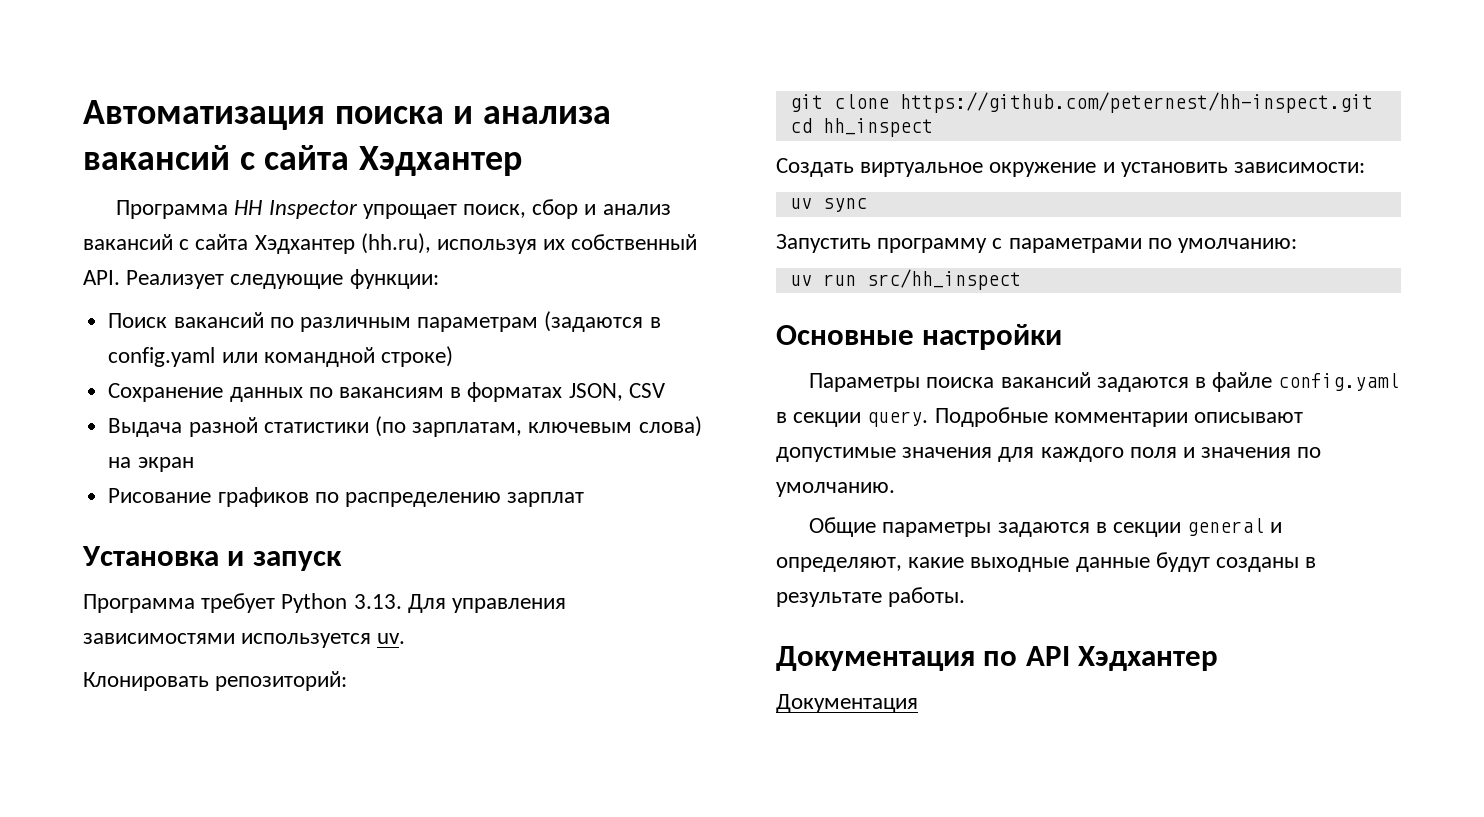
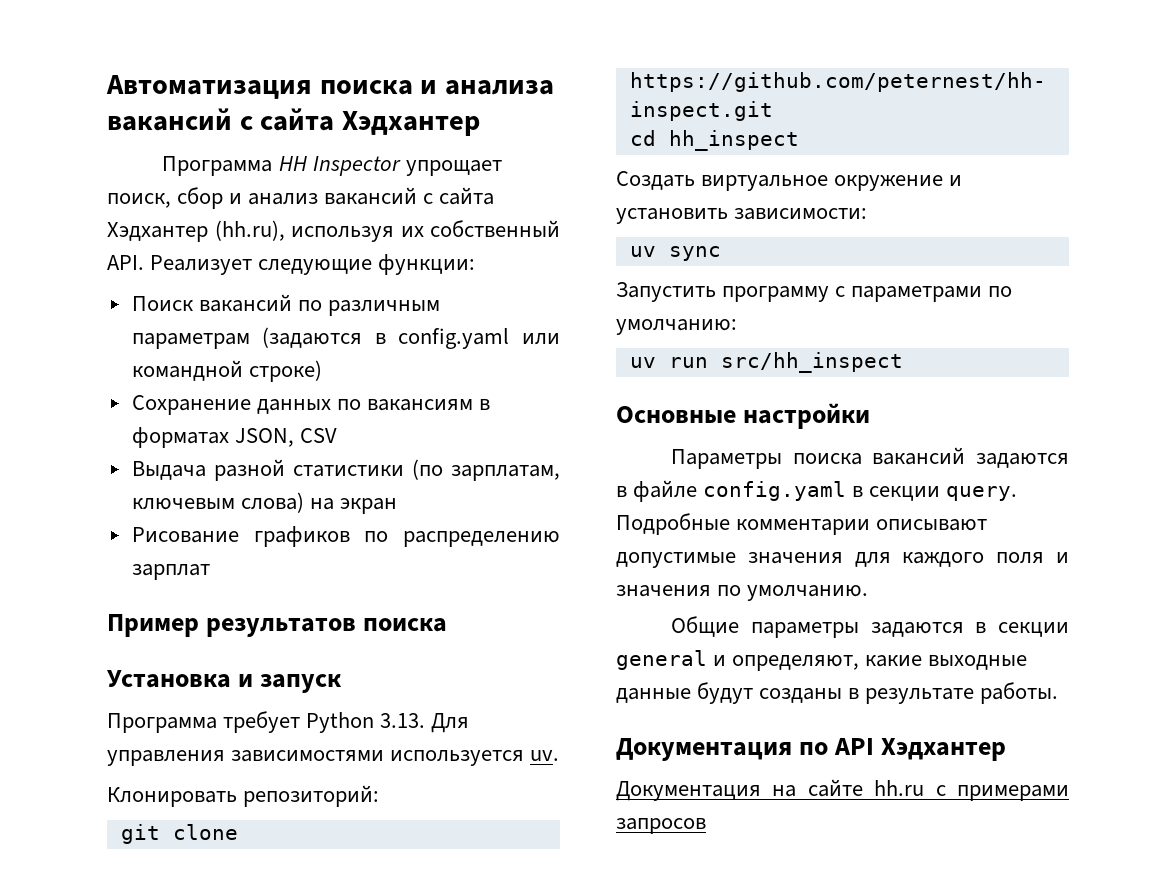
+ Пример результатов поиска
  Документация по API Хэдхантер
- Документация
+ Документация на сайте hh.ru с примерами запросов

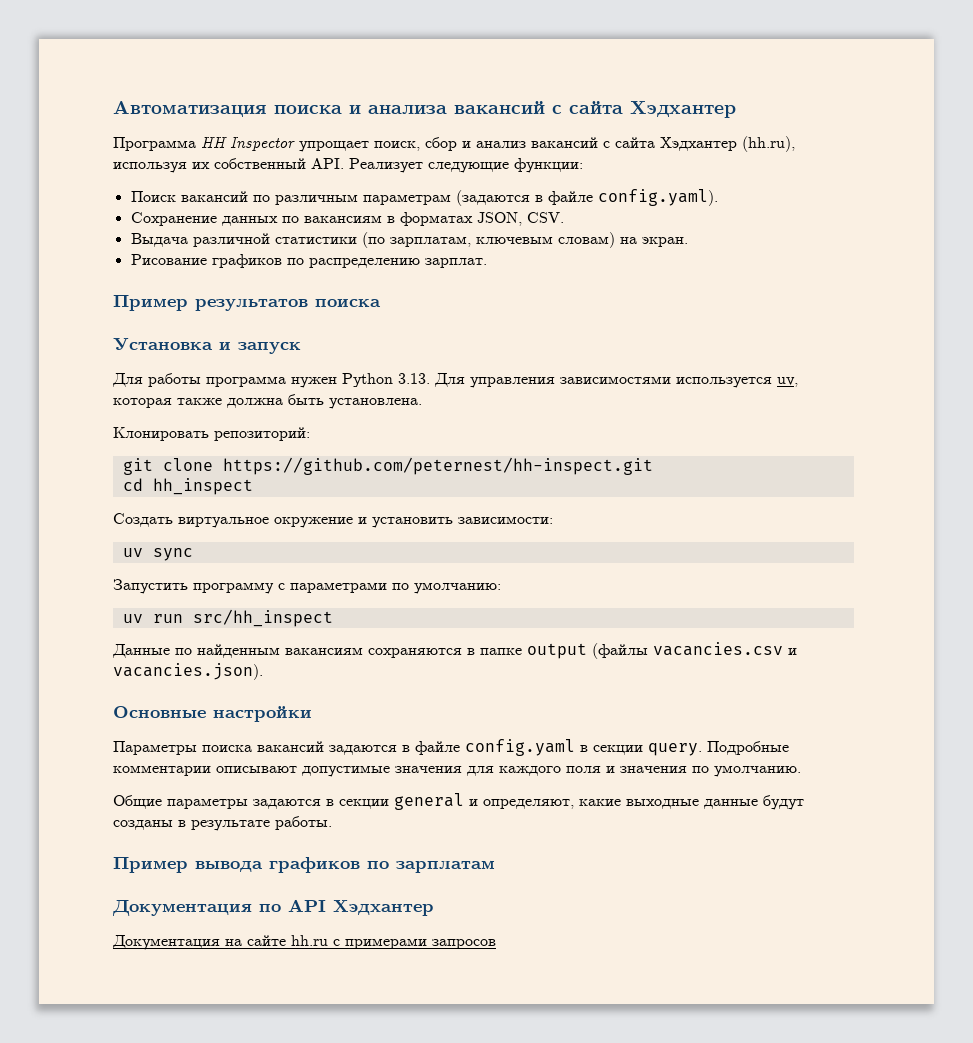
- Поиск вакансий по различным параметрам (задаются в config.yaml или командной строке)
+ Поиск вакансий по различным параметрам (задаются в файле config.yaml).
- Сохранение данных по вакансиям в форматах JSON, CSV
+ Сохранение данных по вакансиям в форматах JSON, CSV.
- Выдача разной статистики (по зарплатам, ключевым слова) на экран
+ Выдача различной статистики (по зарплатам, ключевым словам) на экран.
- Рисование графиков по распределению зарплат
+ Рисование графиков по распределению зарплат.
- Программа требует Python 3.13. Для управления зависимостями используется uv.
+ Для работы программа нужен Python 3.13. Для управления зависимостями используется uv, которая также должна быть установлена.
+ Данные по найденным вакансиям сохраняются в папке output (файлы vacancies.csv и vacancies.json).
+ Пример вывода графиков по зарплатам

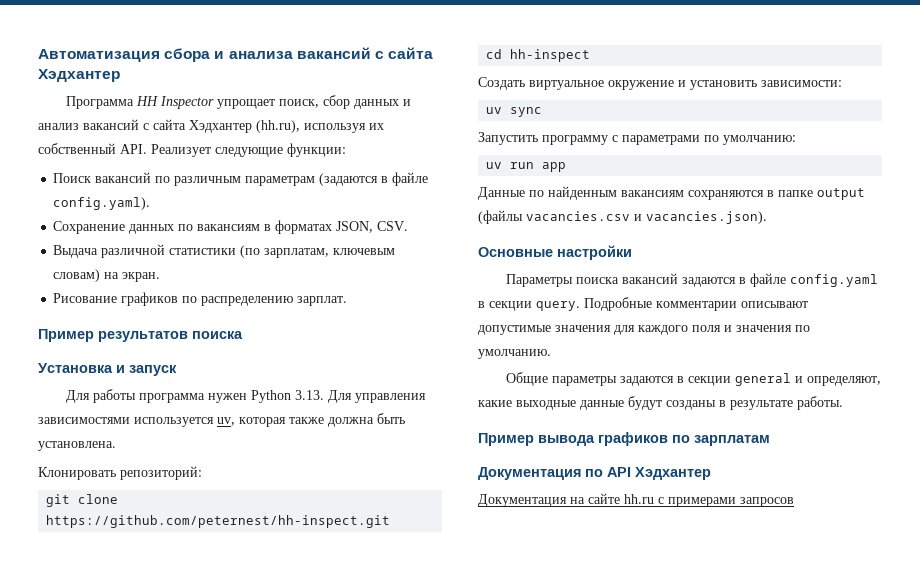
- Автоматизация поиска и анализа вакансий с сайта Хэдхантер
+ Автоматизация сбора и анализа вакансий с сайта Хэдхантер
- Программа HH Inspector упрощает поиск, сбор и анализ вакансий с сайта Хэдхантер (hh.ru), используя их собственный API. Реализует следующие функции:
+ Программа HH Inspector упрощает поиск, сбор данных и анализ вакансий с сайта Хэдхантер (hh.ru), используя их собственный API. Реализует следующие функции:
- cd hh_inspect
+ cd hh-inspect
- uv run src/hh_inspect
+ uv run app

